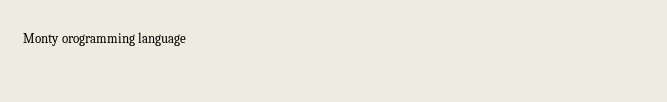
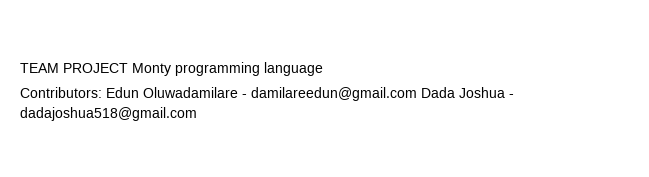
- Monty orogramming language
+ TEAM PROJECT Monty programming language
+ Contributors: Edun Oluwadamilare - damilareedun@gmail.com Dada Joshua - dadajoshua518@gmail.com

